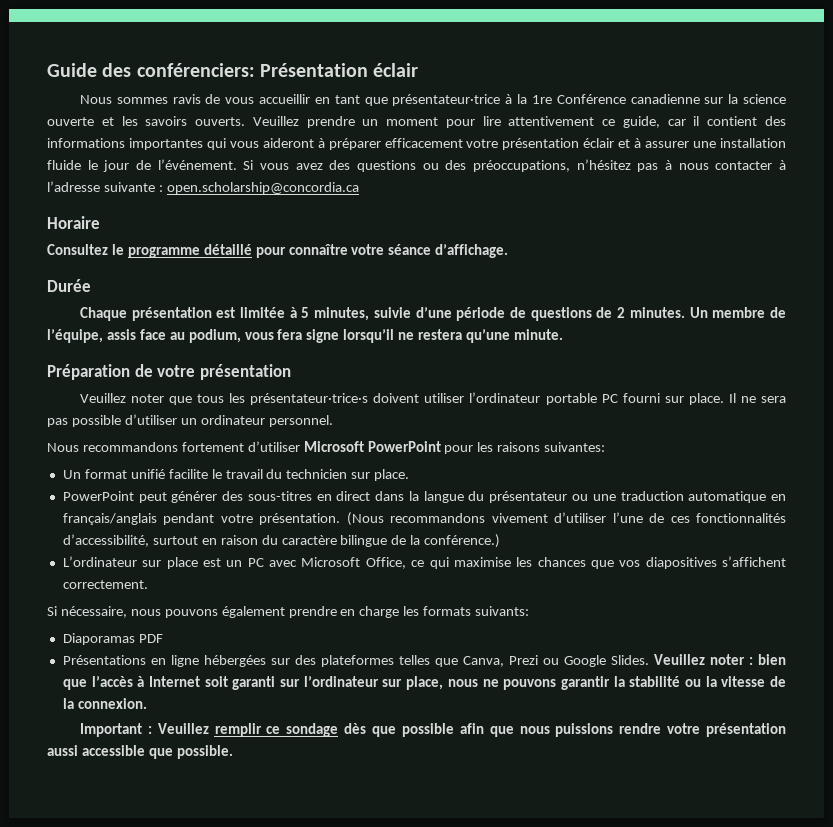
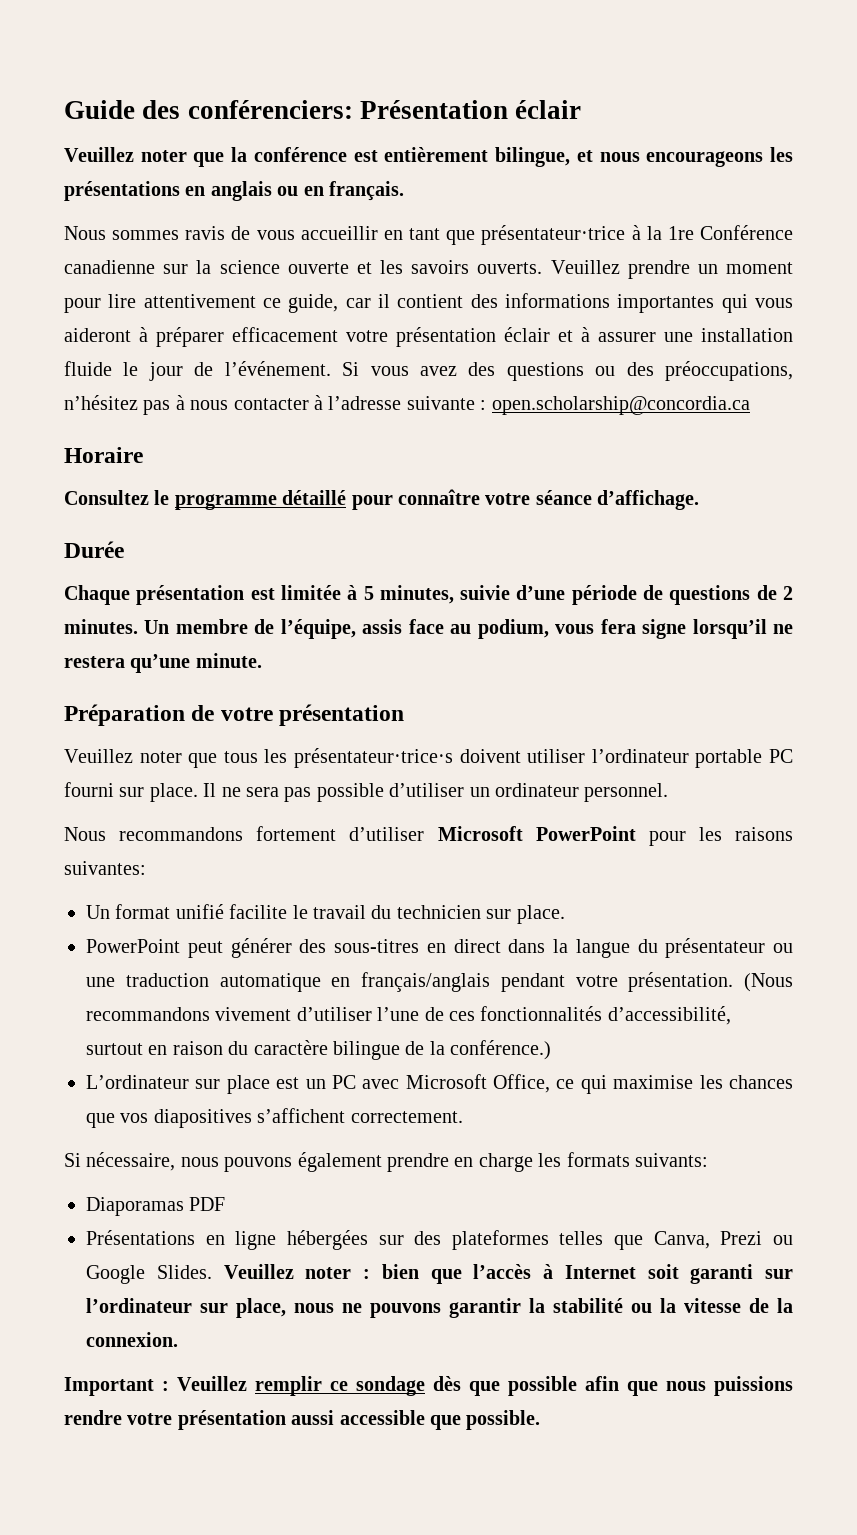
+ Veuillez noter que la conférence est entièrement bilingue, et nous encourageons les présentations en anglais ou en français.

